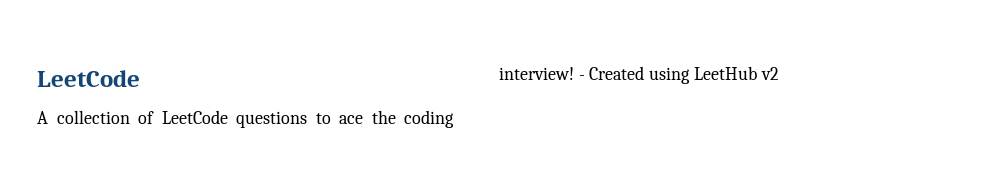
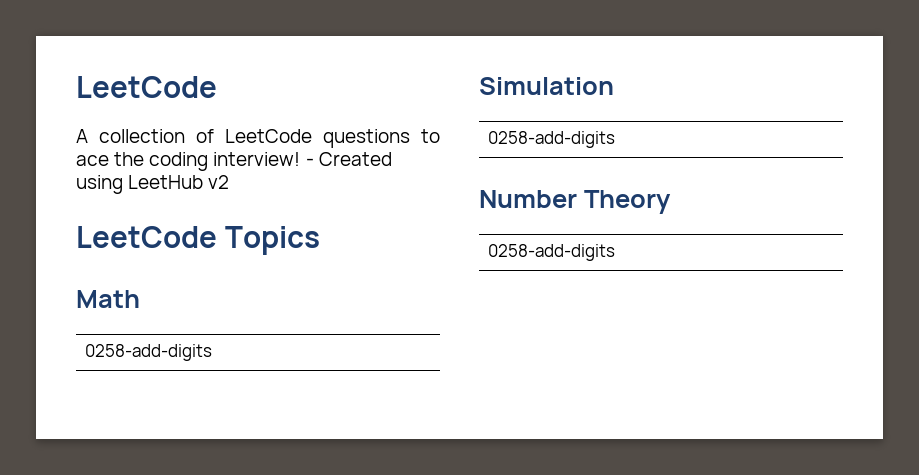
+ LeetCode Topics
+ Math
+ 0258-add-digits
+ Simulation
+ 0258-add-digits
+ Number Theory
+ 0258-add-digits

